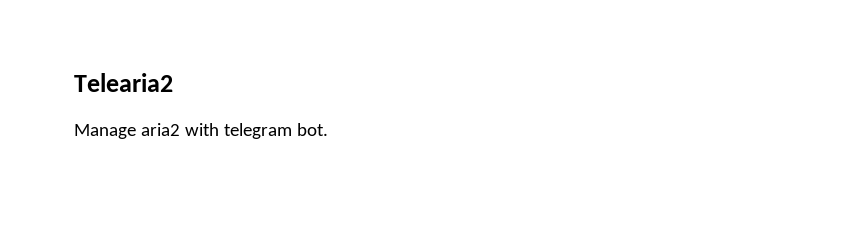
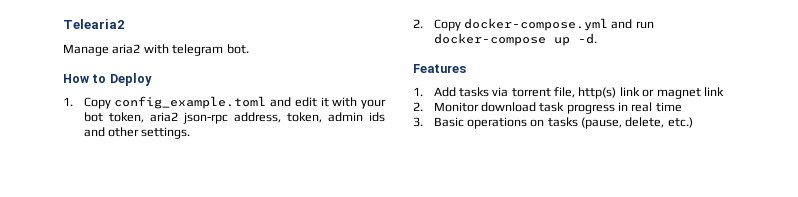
+ How to Deploy
+ 1. Copy config_example.toml and edit it with your bot token, aria2 json-rpc address, token, admin ids and other settings.
+ 2. Copy docker-compose.yml and run docker-compose up -d.
+ Features
+ 1. Add tasks via torrent file, http(s) link or magnet link
+ 2. Monitor download task progress in real time
+ 3. Basic operations on tasks (pause, delete, etc.)

